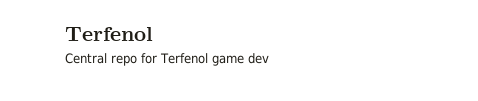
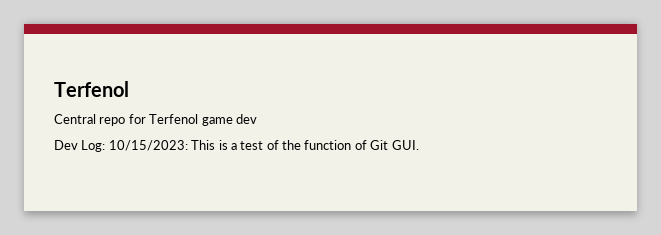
+ Dev Log: 10/15/2023: This is a test of the function of Git GUI.

